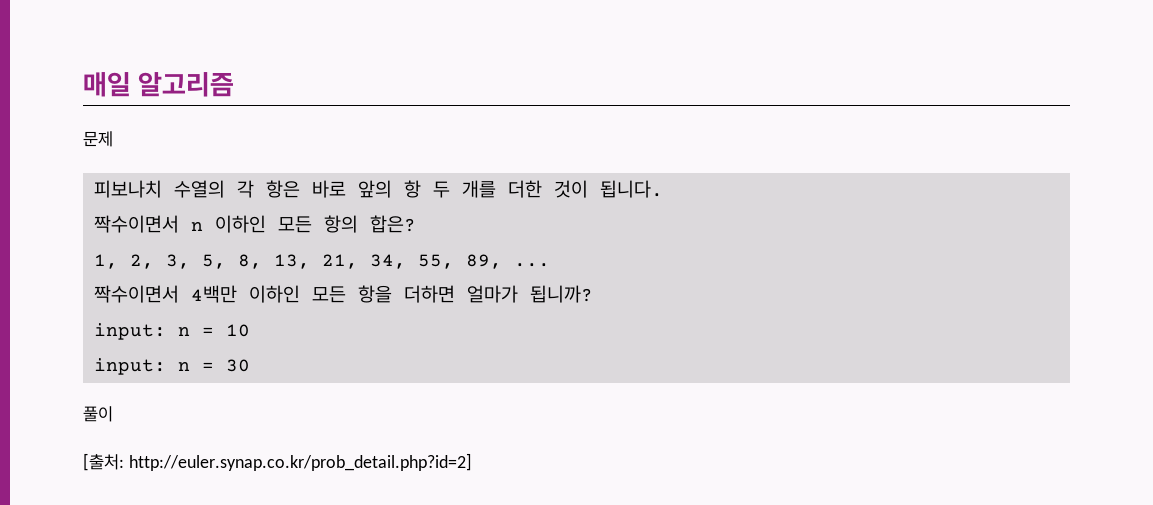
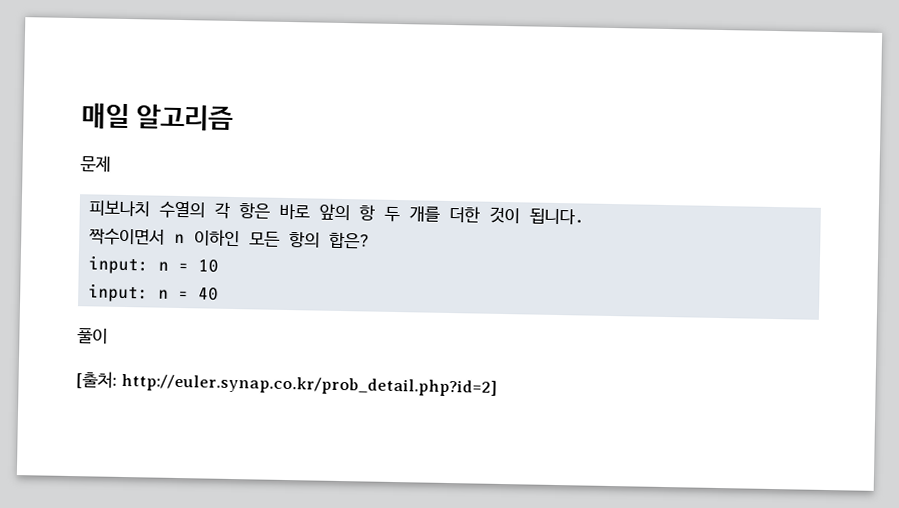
- 1, 2, 3, 5, 8, 13, 21, 34, 55, 89, ...
- 짝수이면서 4백만 이하인 모든 항을 더하면 얼마가 됩니까?
- input: n = 30
+ input: n = 40

